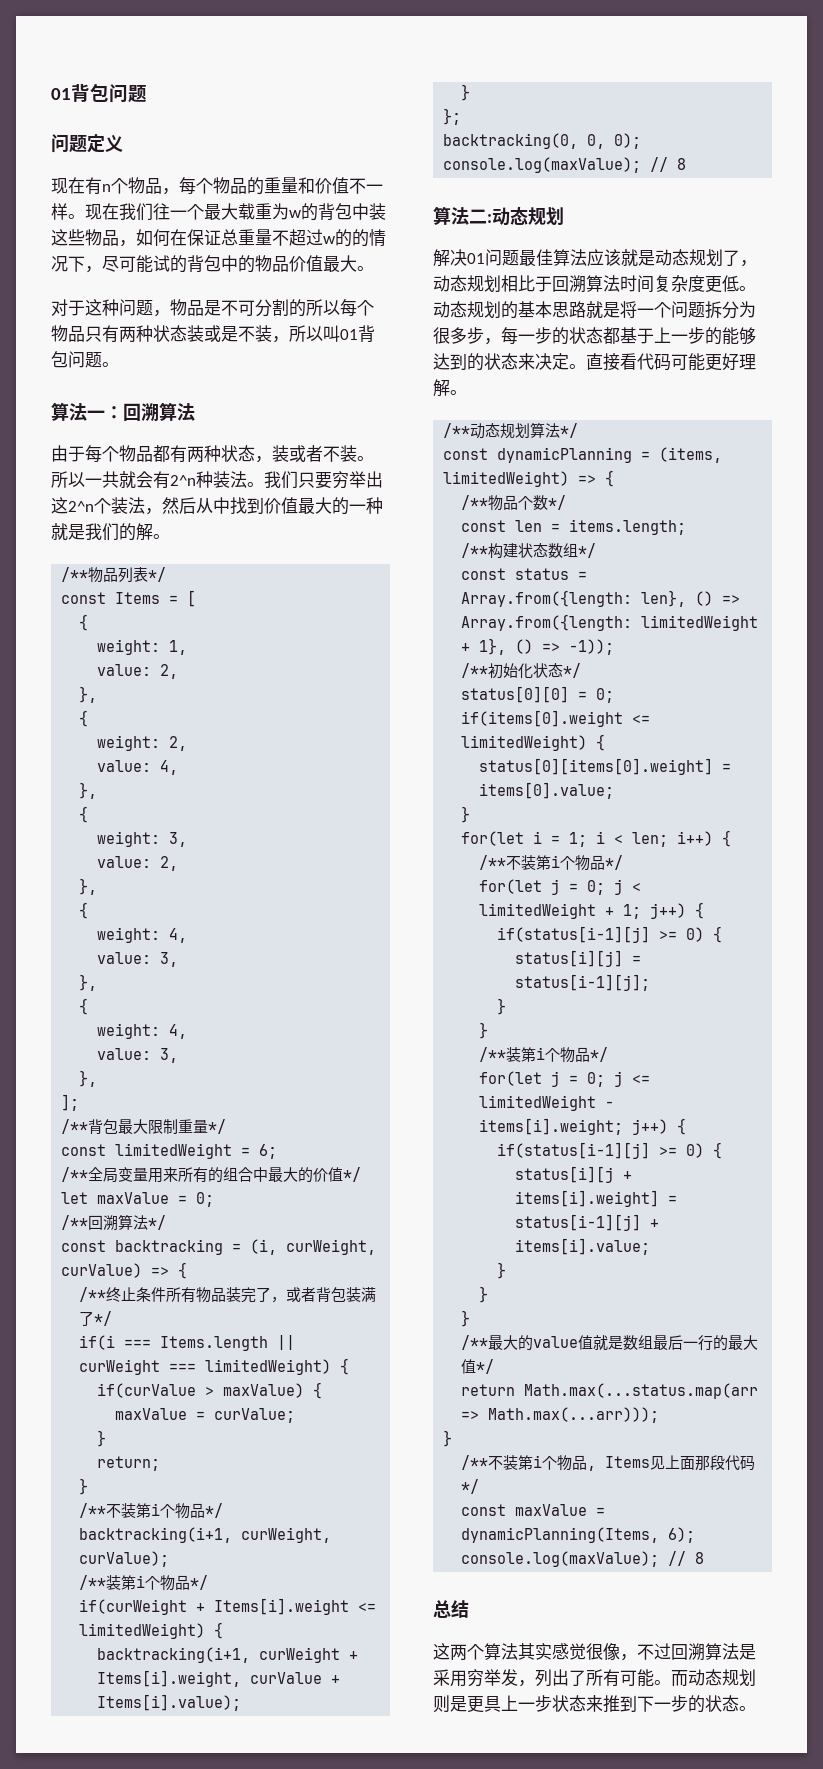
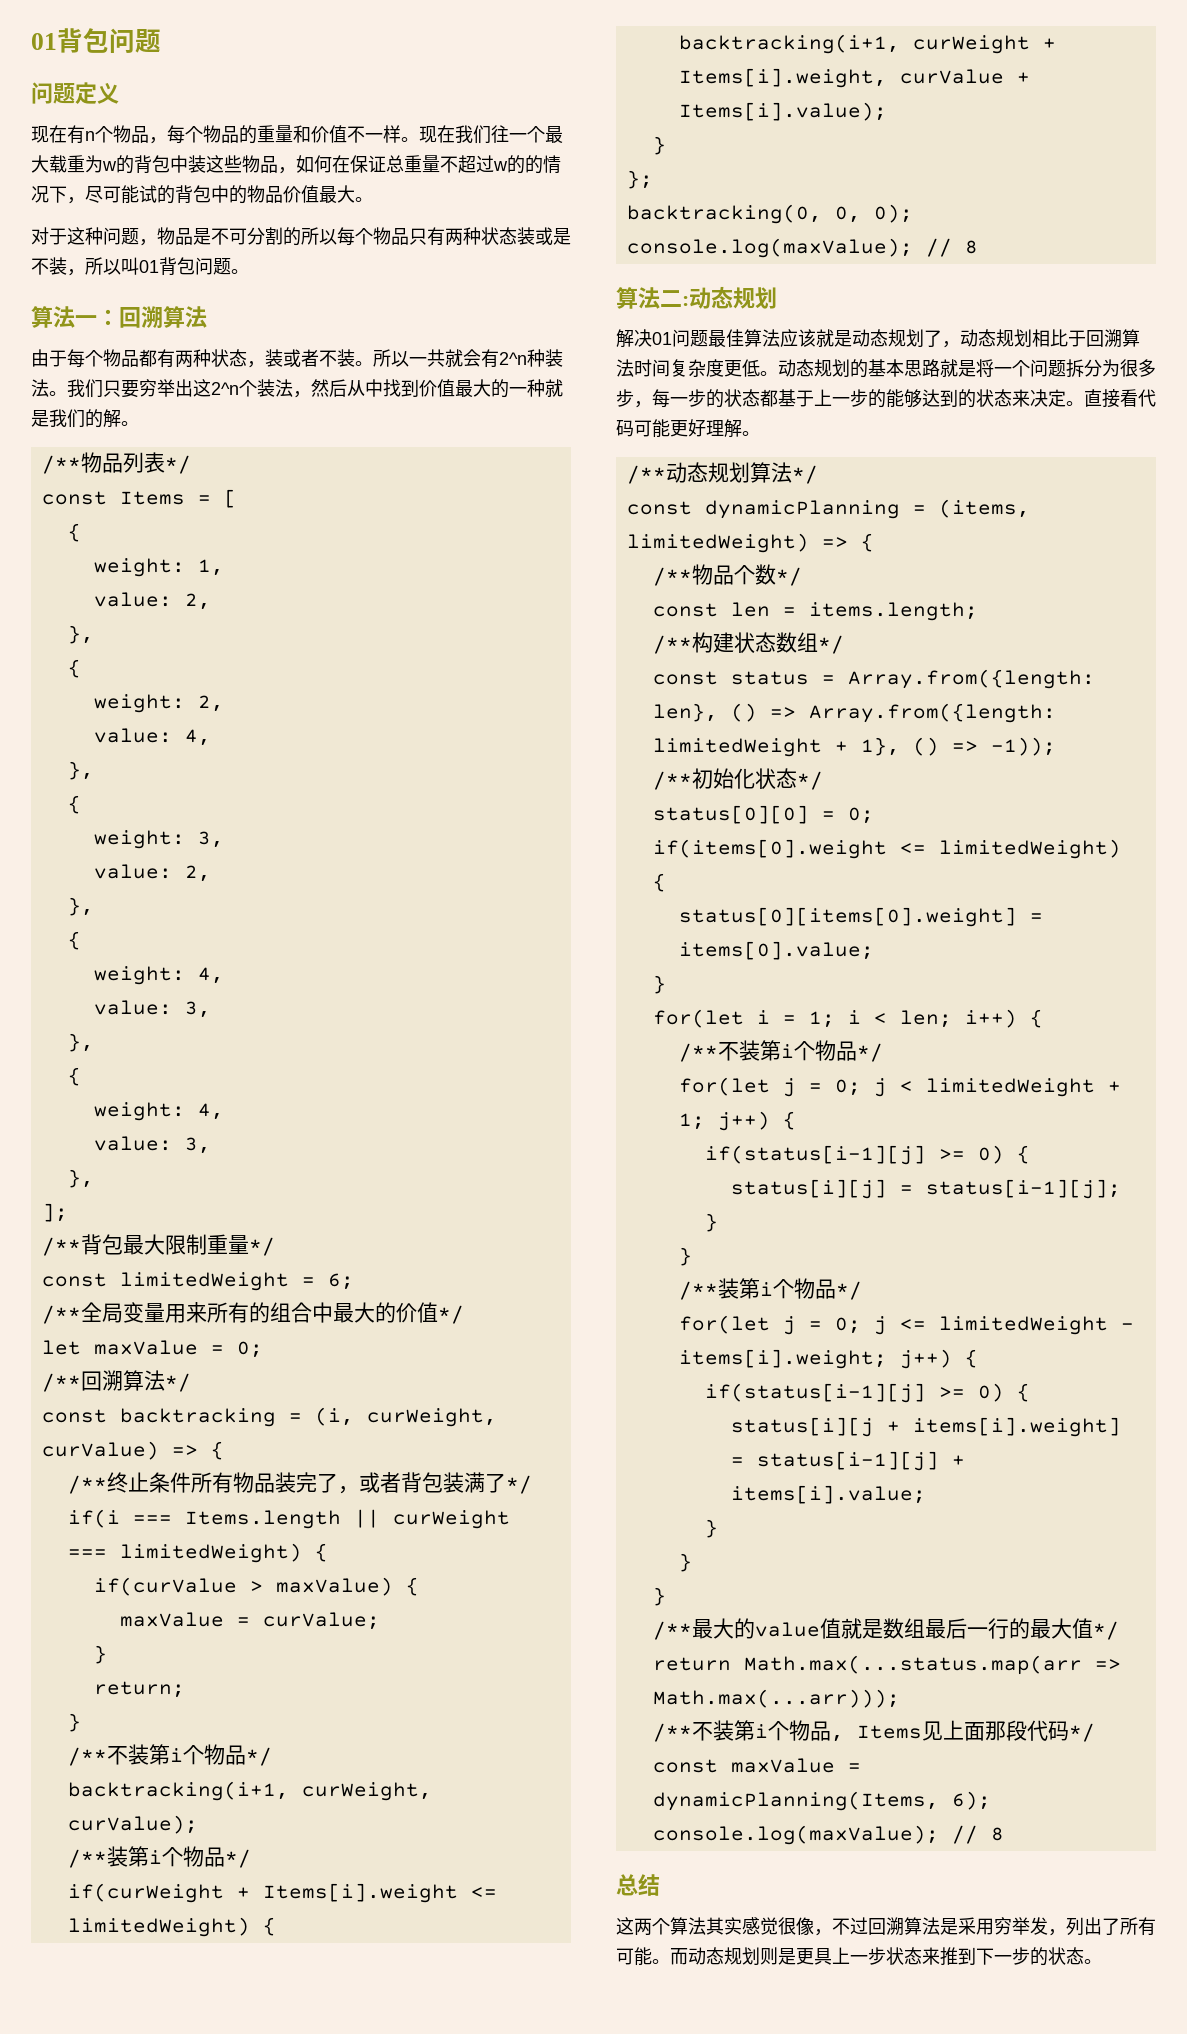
  return Math.max(...status.map(arr => Math.max(...arr)));
- }

